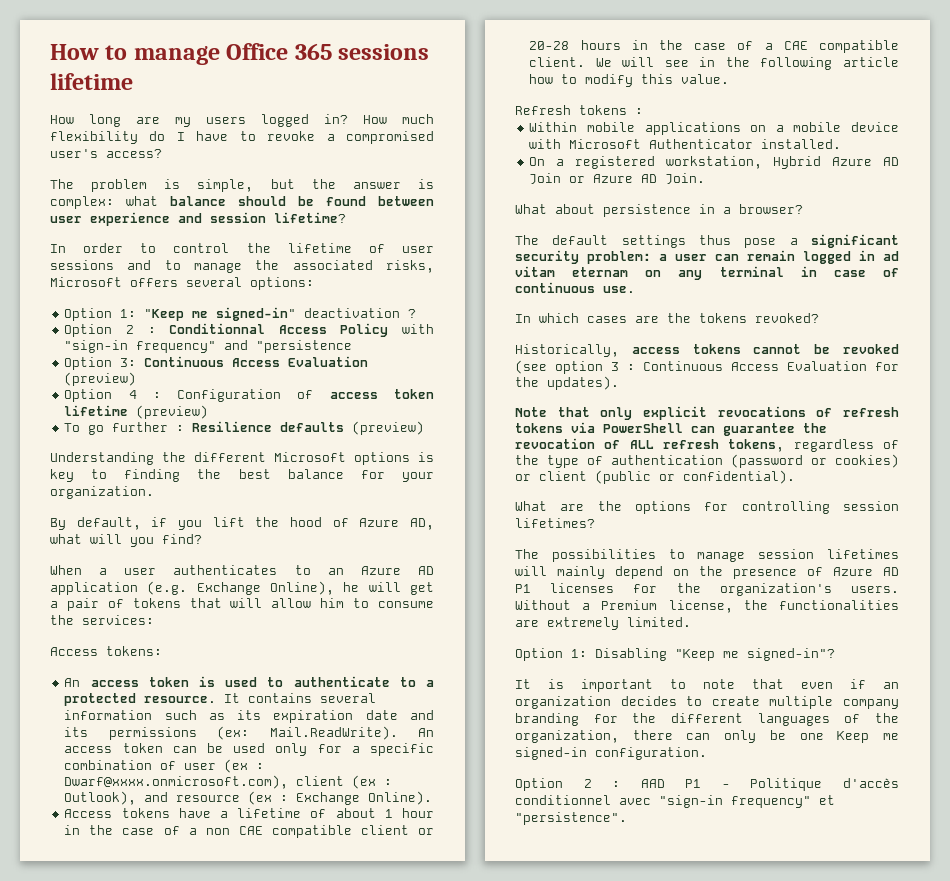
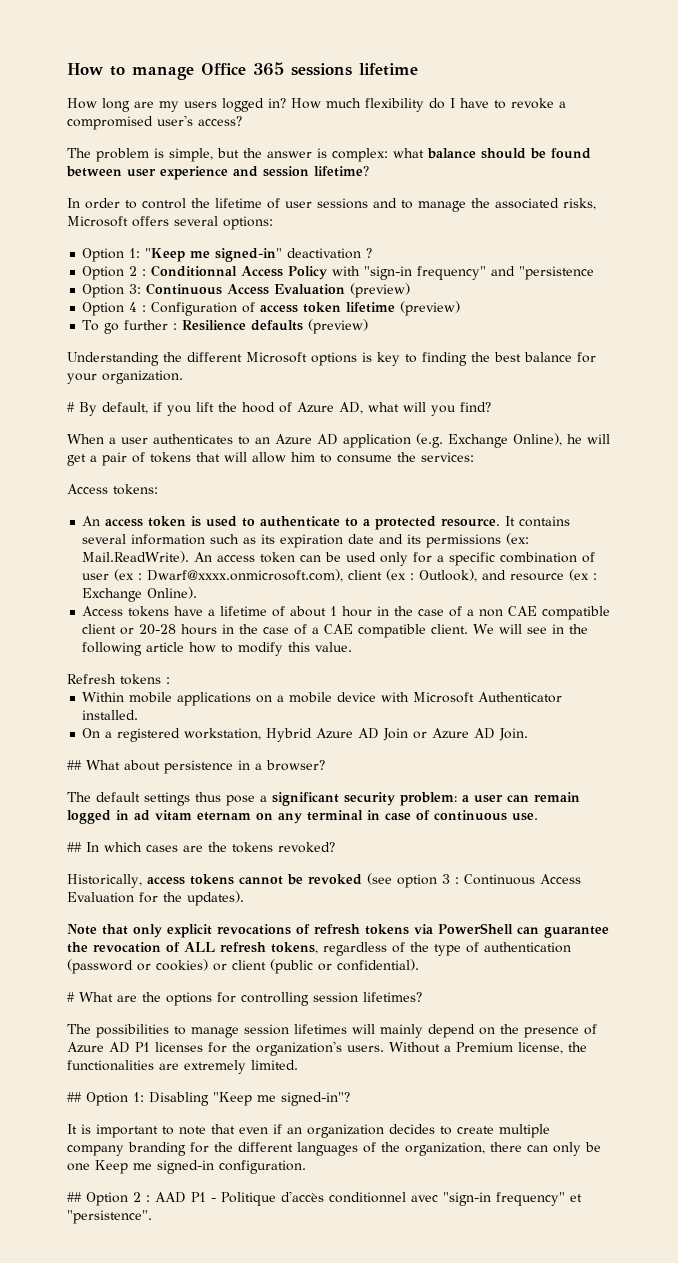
- By default, if you lift the hood of Azure AD, what will you find?
+ # By default, if you lift the hood of Azure AD, what will you find?
- What about persistence in a browser?
+ ## What about persistence in a browser?
- In which cases are the tokens revoked?
+ ## In which cases are the tokens revoked?
- What are the options for controlling session lifetimes?
+ # What are the options for controlling session lifetimes?
- Option 1: Disabling "Keep me signed-in"?
+ ## Option 1: Disabling "Keep me signed-in"?
- Option 2 : AAD P1 - Politique d'accès conditionnel avec "sign-in frequency" et "persistence".
+ ## Option 2 : AAD P1 - Politique d'accès conditionnel avec "sign-in frequency" et "persistence".

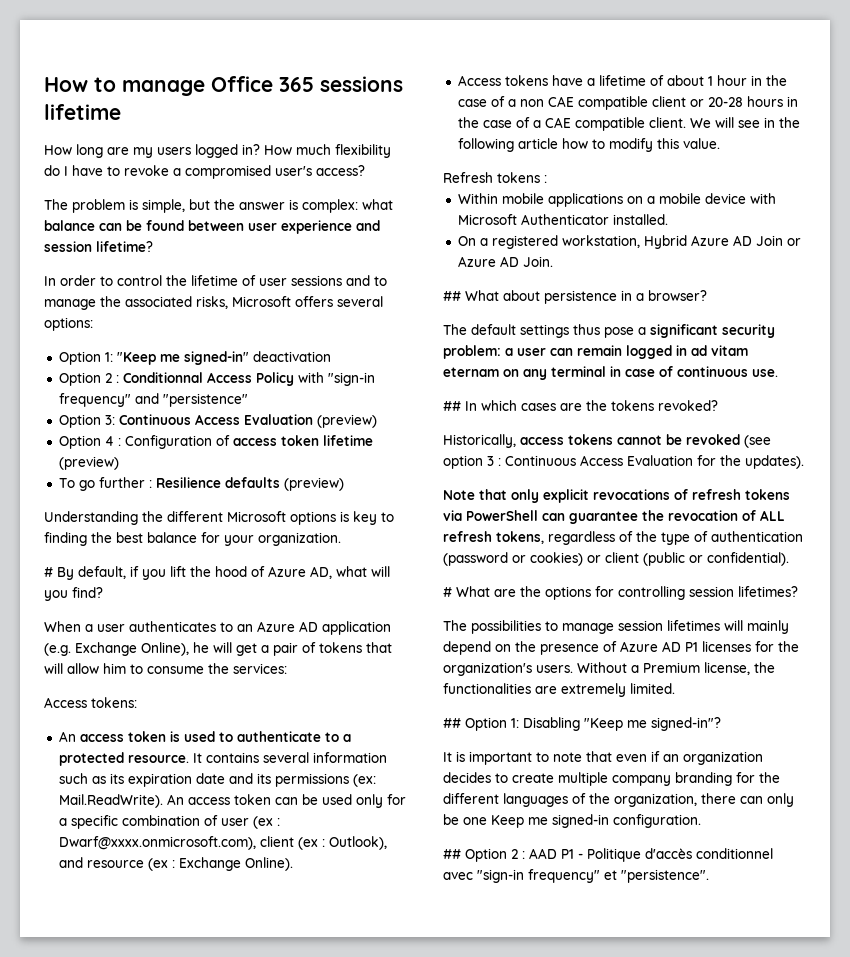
- The problem is simple, but the answer is complex: what balance should be found between user experience and session lifetime?
+ The problem is simple, but the answer is complex: what balance can be found between user experience and session lifetime?
- Option 1: "Keep me signed-in" deactivation ?
+ Option 1: "Keep me signed-in" deactivation
- Option 2 : Conditionnal Access Policy with "sign-in frequency" and "persistence
+ Option 2 : Conditionnal Access Policy with "sign-in frequency" and "persistence"

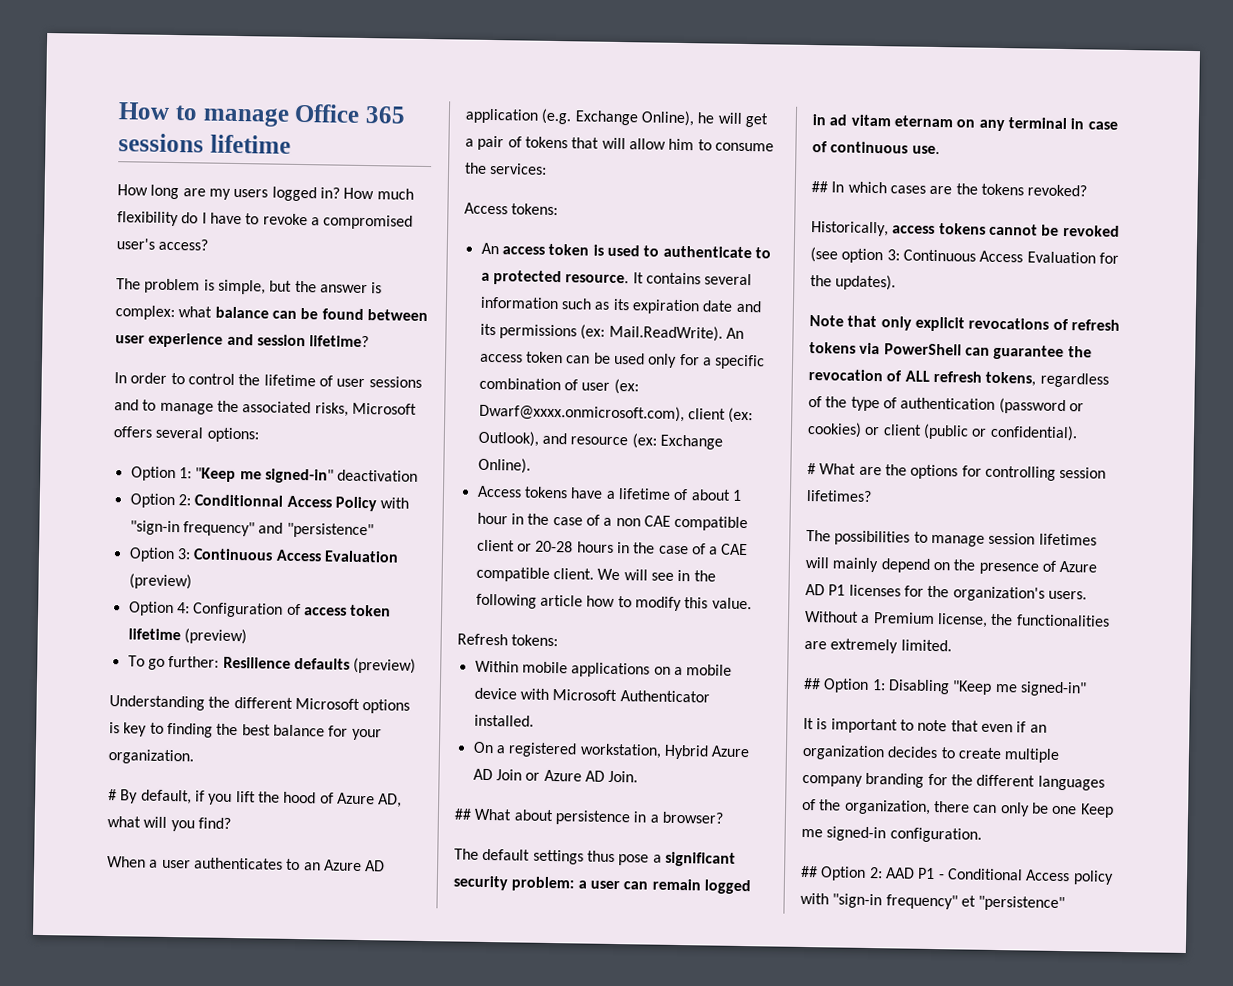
- Option 2 : Conditionnal Access Policy with "sign-in frequency" and "persistence"
+ Option 2: Conditionnal Access Policy with "sign-in frequency" and "persistence"
- Option 4 : Configuration of access token lifetime (preview)
+ Option 4: Configuration of access token lifetime (preview)
- To go further : Resilience defaults (preview)
+ To go further: Resilience defaults (preview)
- It contains several information such as its expiration date and its permissions (ex: Mail.ReadWrite). An access token can be used only for a specific combination of user (ex : Dwarf@xxxx.onmicrosoft.com), client (ex : Outlook), and resource (ex : Exchange Online).
+ It contains several information such as its expiration date and its permissions (ex: Mail.ReadWrite). An access token can be used only for a specific combination of user (ex: Dwarf@xxxx.onmicrosoft.com), client (ex: Outlook), and resource (ex: Exchange Online).
- Refresh tokens :
+ Refresh tokens:
- Historically, access tokens cannot be revoked (see option 3 : Continuous Access Evaluation for the updates).
+ Historically, access tokens cannot be revoked (see option 3: Continuous Access Evaluation for the updates).
- ## Option 1: Disabling "Keep me signed-in"?
+ ## Option 1: Disabling "Keep me signed-in"
- ## Option 2 : AAD P1 - Politique d'accès conditionnel avec "sign-in frequency" et "persistence".
+ ## Option 2: AAD P1 - Conditional Access policy with "sign-in frequency" et "persistence"

